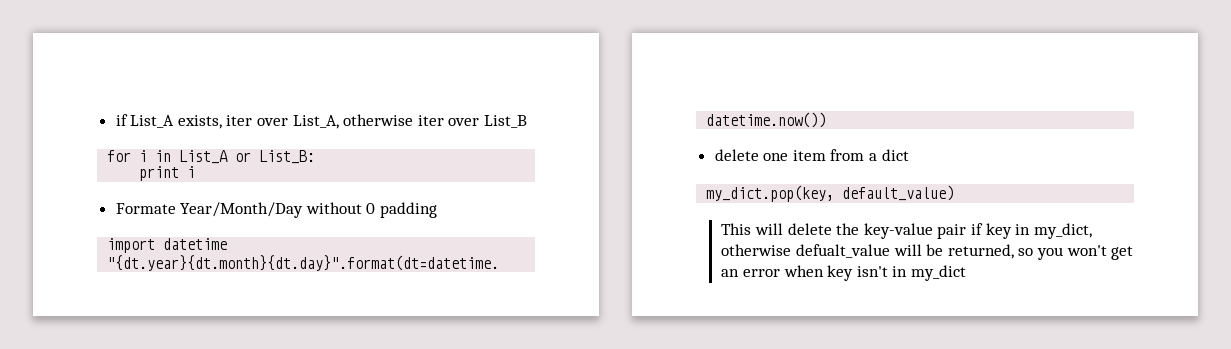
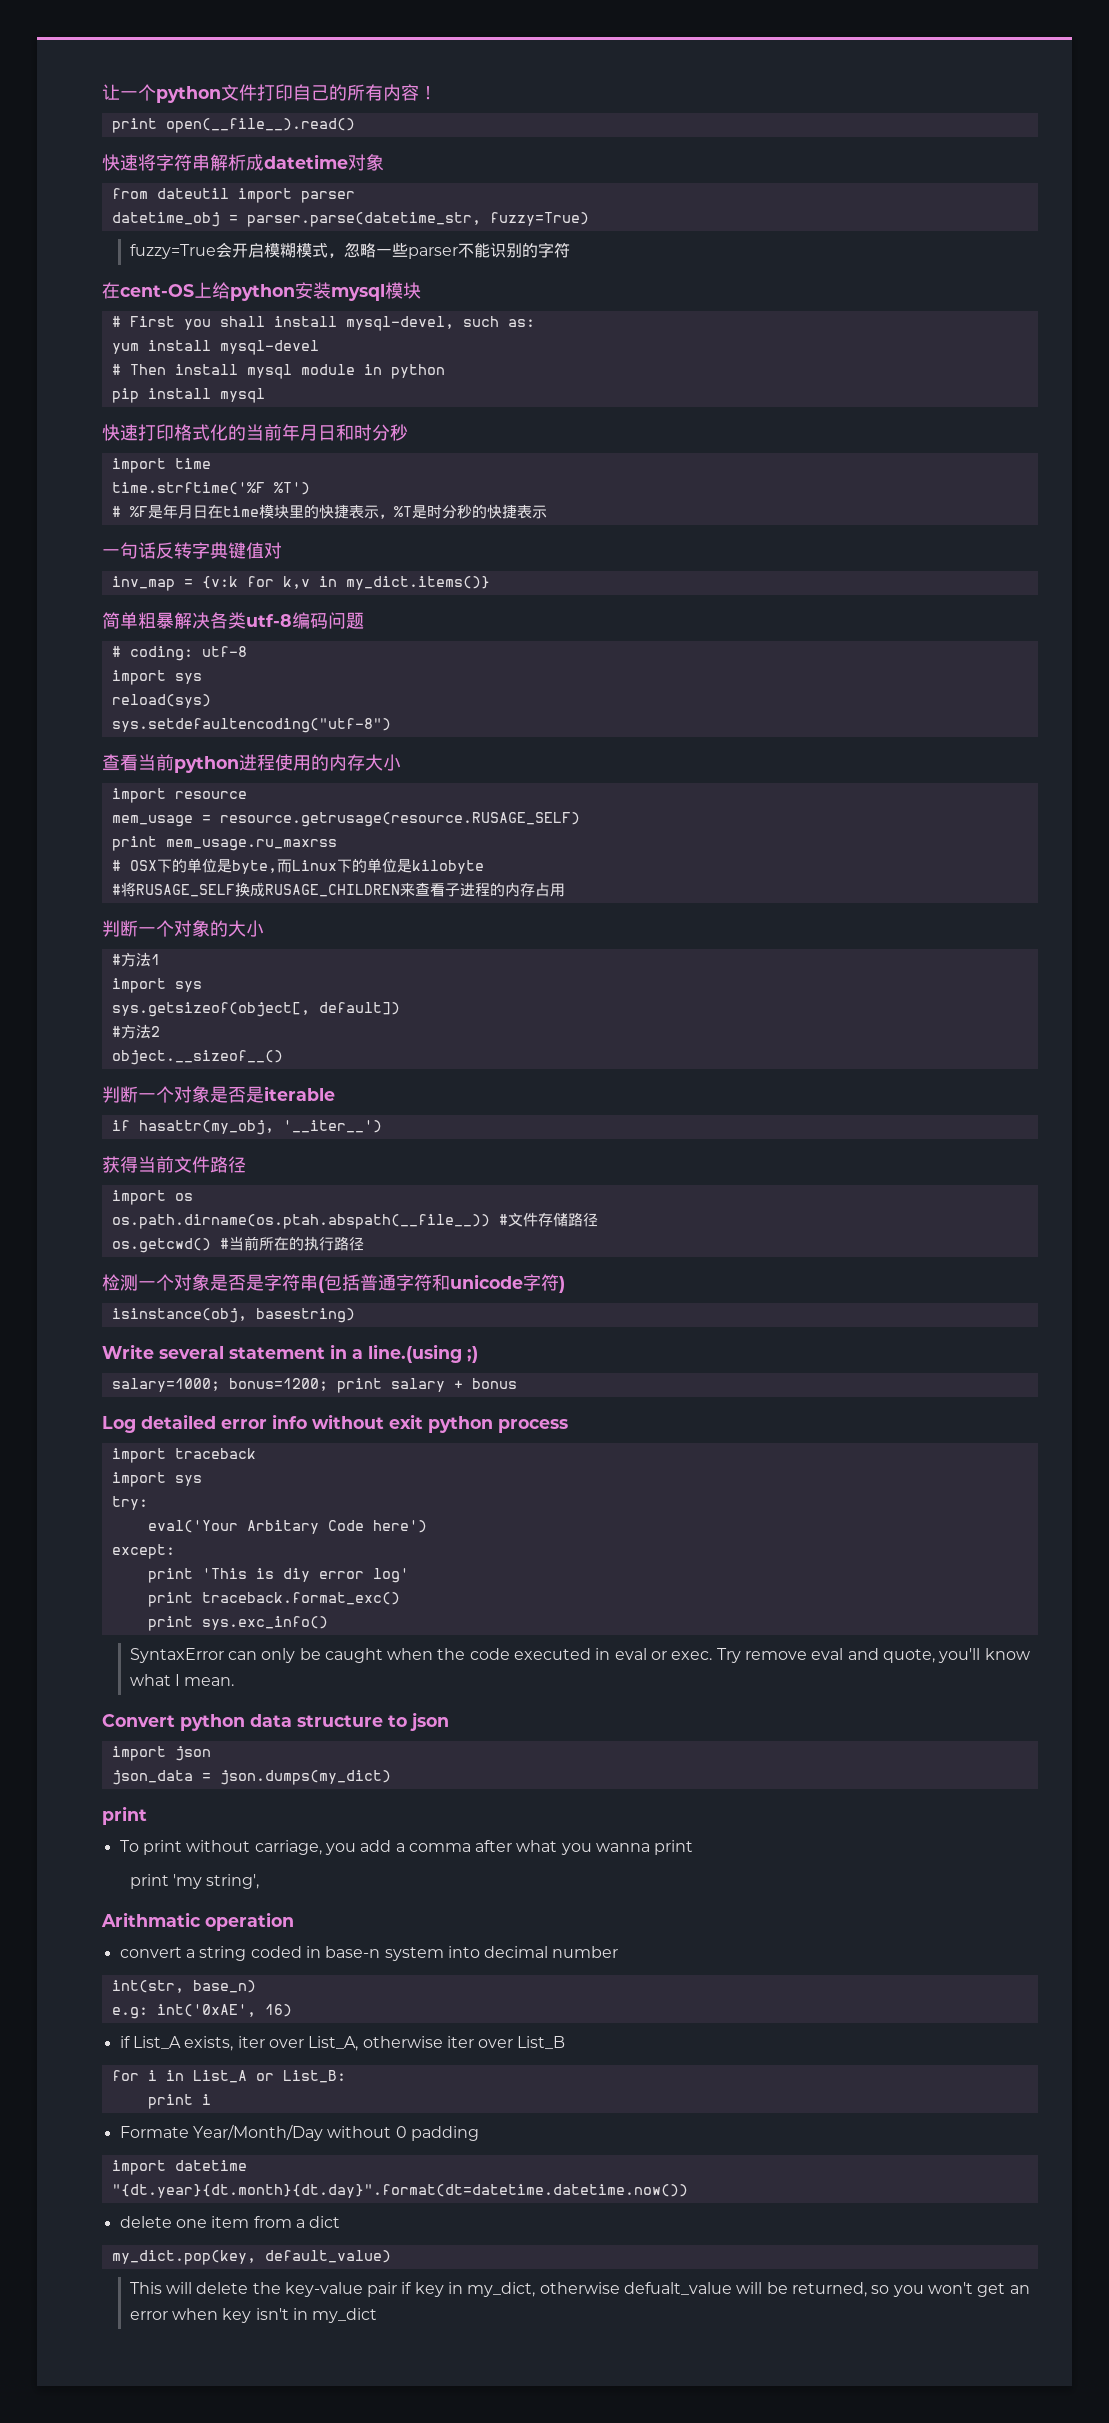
+ 让一个python文件打印自己的所有内容！
+ print open(__file__).read()
+ 快速将字符串解析成datetime对象
+ from dateutil import parser
+ datetime_obj = parser.parse(datetime_str, fuzzy=True)
+ fuzzy=True会开启模糊模式，忽略一些parser不能识别的字符
+ 在cent-OS上给python安装mysql模块
+ # First you shall install mysql-devel, such as:
+ yum install mysql-devel
+ # Then install mysql module in python
+ pip install mysql
+ 快速打印格式化的当前年月日和时分秒
+ import time
+ time.strftime('%F %T')
+ # %F是年月日在time模块里的快捷表示，%T是时分秒的快捷表示
+ 一句话反转字典键值对
+ inv_map = {v:k for k,v in my_dict.items()}
+ 简单粗暴解决各类utf-8编码问题
+ # coding: utf-8
+ import sys
+ reload(sys)
+ sys.setdefaultencoding("utf-8")
+ 查看当前python进程使用的内存大小
+ import resource
+ mem_usage = resource.getrusage(resource.RUSAGE_SELF)
+ print mem_usage.ru_maxrss
+ # OSX下的单位是byte,而Linux下的单位是kilobyte
+ #将RUSAGE_SELF换成RUSAGE_CHILDREN来查看子进程的内存占用
+ 判断一个对象的大小
+ #方法1
+ import sys
+ sys.getsizeof(object[, default])
+ #方法2
+ object.__sizeof__()
+ 判断一个对象是否是iterable
+ if hasattr(my_obj, '__iter__')
+ 获得当前文件路径
+ import os
+ os.path.dirname(os.ptah.abspath(__file__)) #文件存储路径
+ os.getcwd() #当前所在的执行路径
+ 检测一个对象是否是字符串(包括普通字符和unicode字符)
+ isinstance(obj, basestring)
+ Write several statement in a line.(using ;)
+ salary=1000; bonus=1200; print salary + bonus
+ Log detailed error info without exit python process
+ import traceback
+ import sys
+ try:
+ eval('Your Arbitary Code here')
+ except:
+ print 'This is diy error log'
+ print traceback.format_exc()
+ print sys.exc_info()
+ SyntaxError can only be caught when the code executed in eval or exec. Try remove eval and quote, you'll know what I mean.
+ Convert python data structure to json
+ import json
+ json_data = json.dumps(my_dict)
+ print
+ To print without carriage, you add a comma after what you wanna print
+ print 'my string',
+ Arithmatic operation
+ convert a string coded in base-n system into decimal number
+ int(str, base_n)
+ e.g: int('0xAE', 16)

